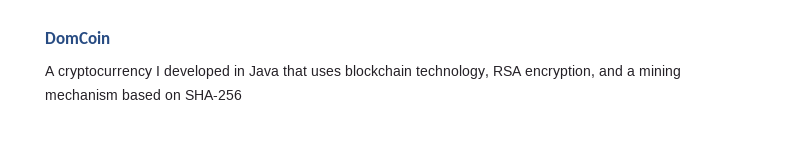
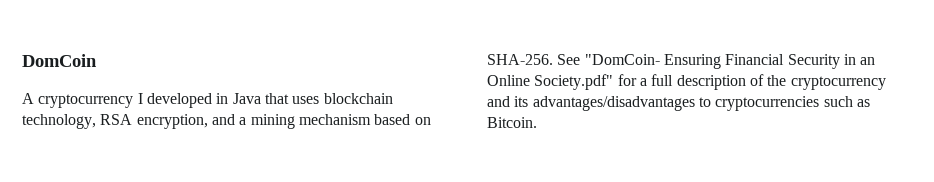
- A cryptocurrency I developed in Java that uses blockchain technology, RSA encryption, and a mining mechanism based on SHA-256
+ A cryptocurrency I developed in Java that uses blockchain technology, RSA encryption, and a mining mechanism based on SHA-256. See "DomCoin- Ensuring Financial Security in an Online Society.pdf" for a full description of the cryptocurrency and its advantages/disadvantages to cryptocurrencies such as Bitcoin.

